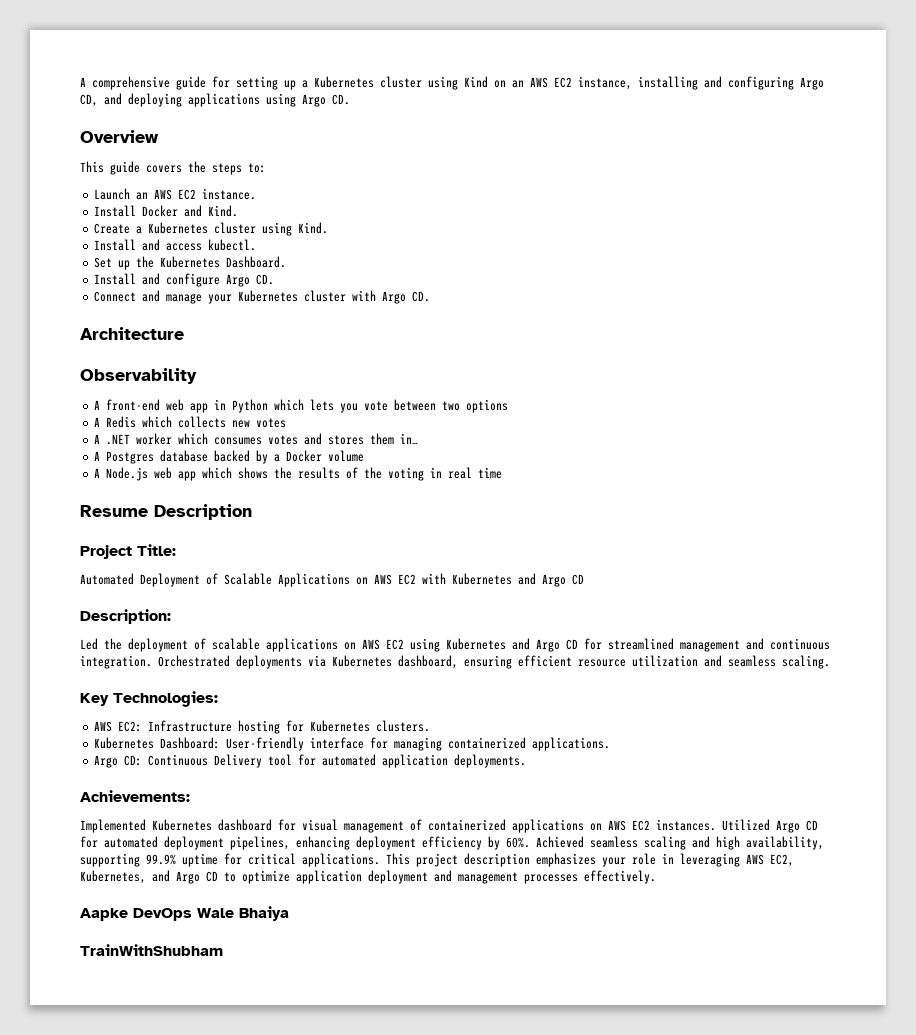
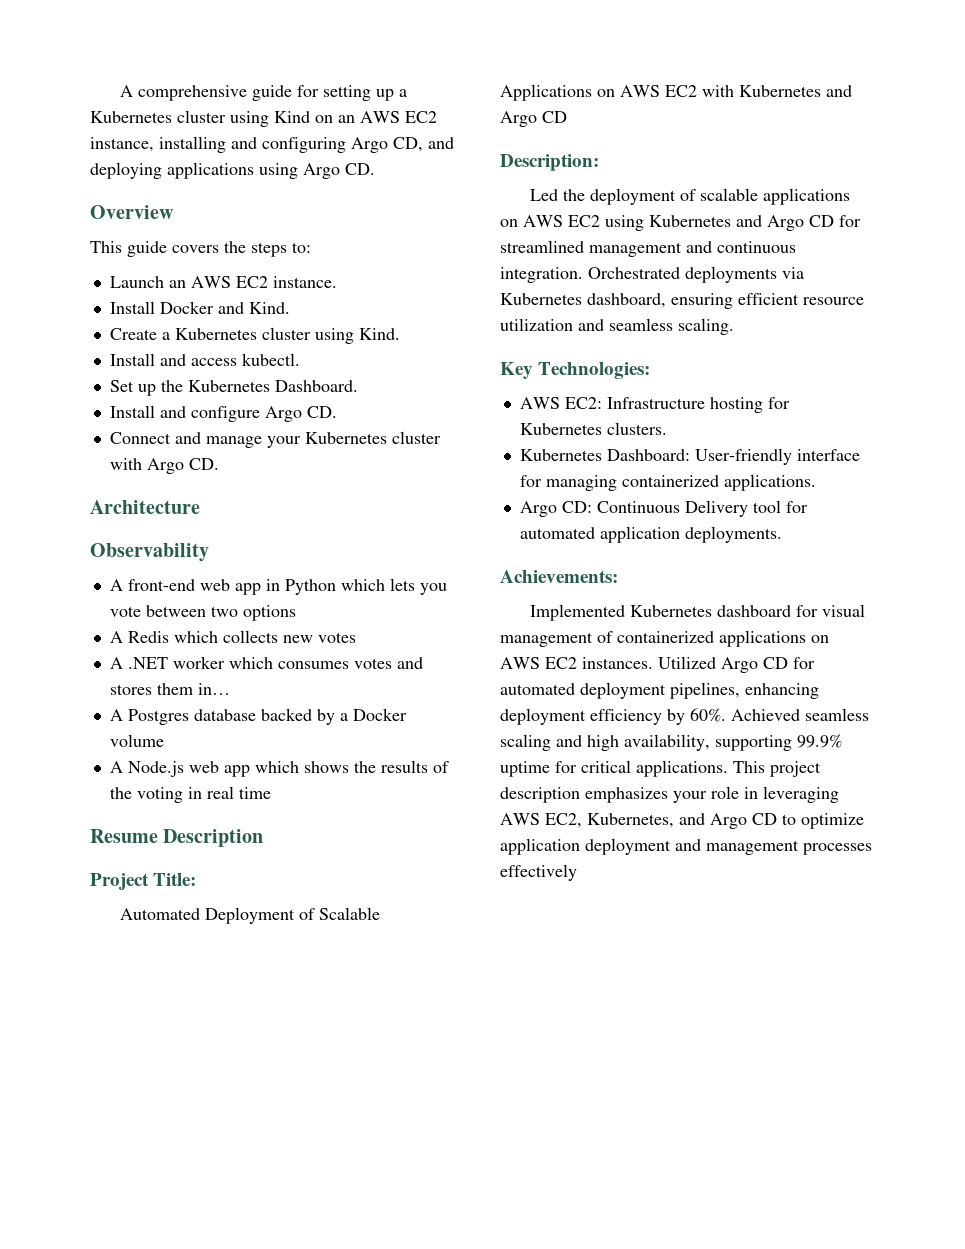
- This project description emphasizes your role in leveraging AWS EC2, Kubernetes, and Argo CD to optimize application deployment and management processes effectively.
- Aapke DevOps Wale Bhaiya
- TrainWithShubham
+ This project description emphasizes your role in leveraging AWS EC2, Kubernetes, and Argo CD to optimize application deployment and management processes effectively

